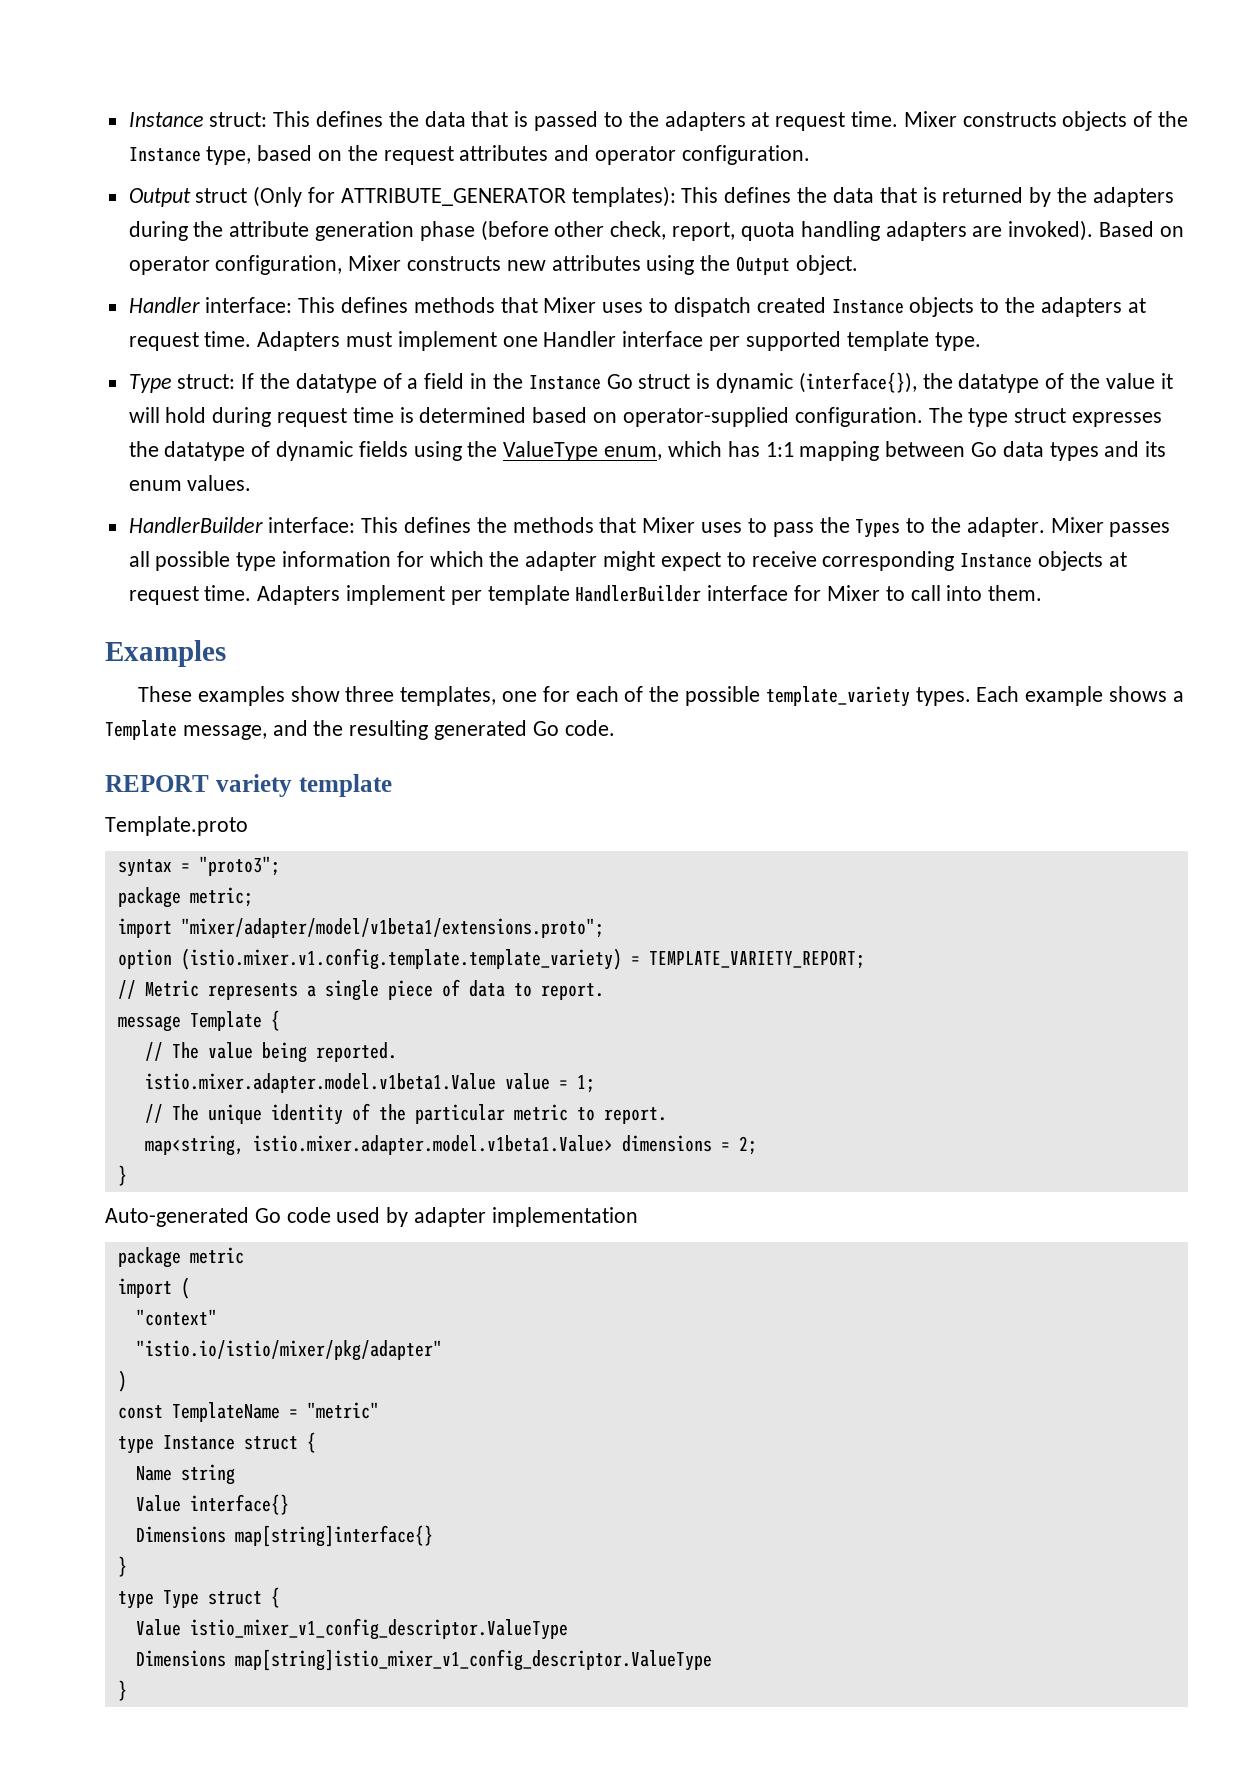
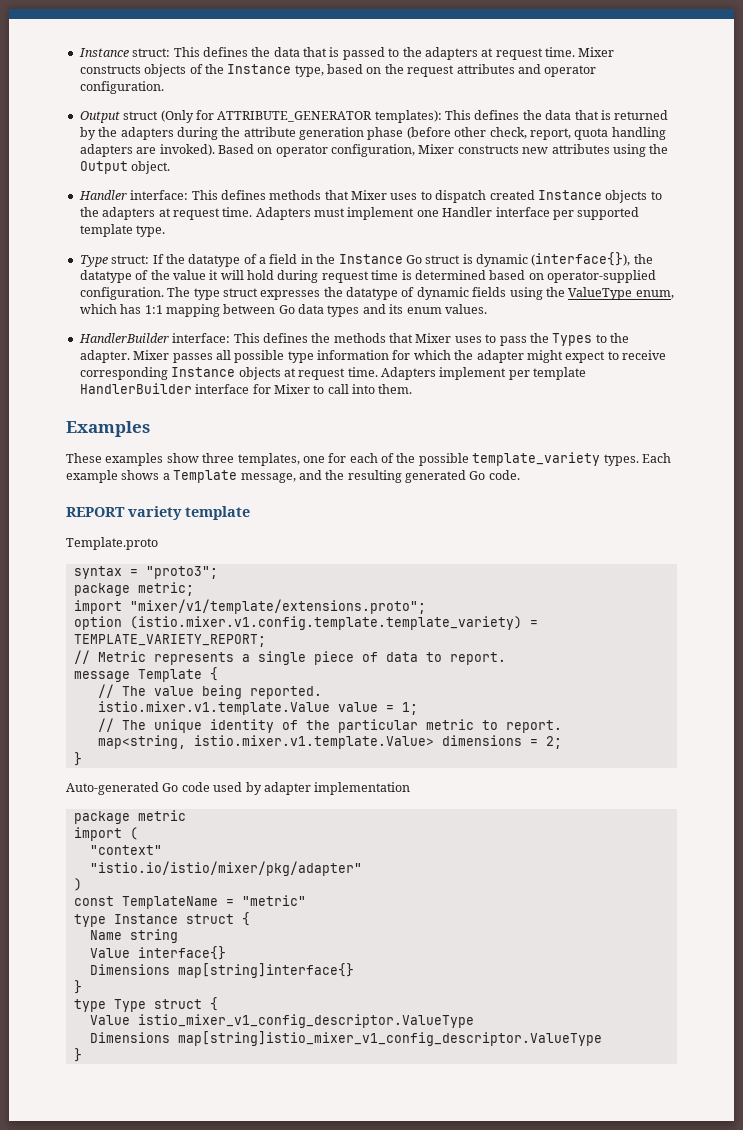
- import "mixer/adapter/model/v1beta1/extensions.proto";
+ import "mixer/v1/template/extensions.proto";
- istio.mixer.adapter.model.v1beta1.Value value = 1;
+ istio.mixer.v1.template.Value value = 1;
- map<string, istio.mixer.adapter.model.v1beta1.Value> dimensions = 2;
+ map<string, istio.mixer.v1.template.Value> dimensions = 2;

